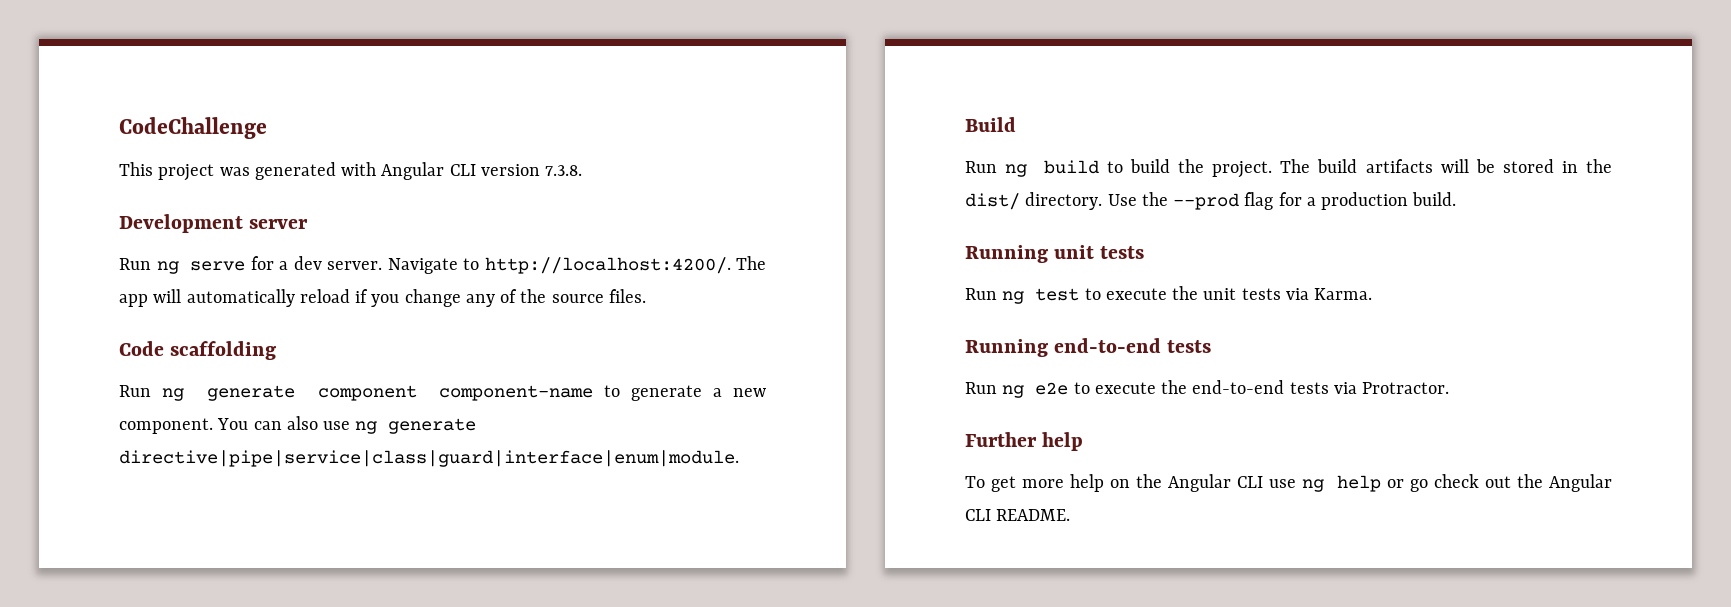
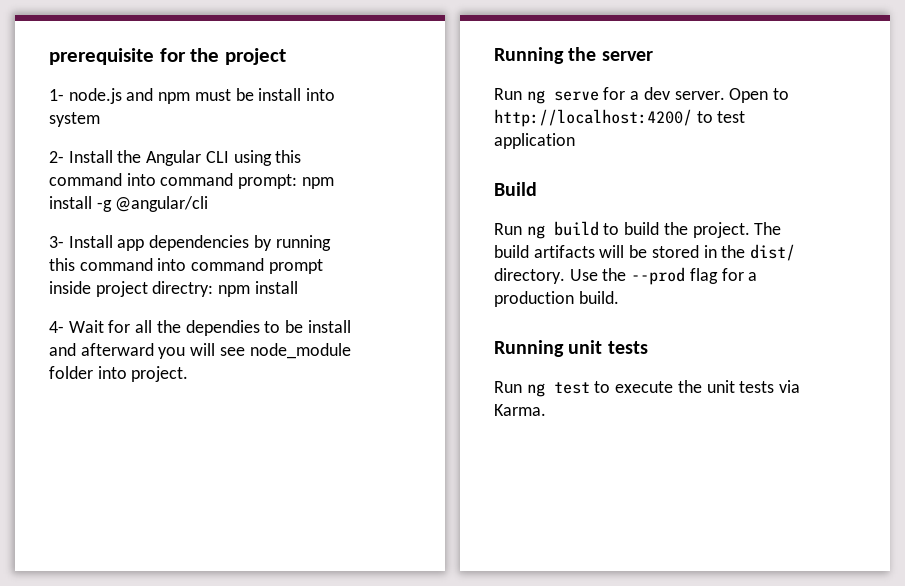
- CodeChallenge
- This project was generated with Angular CLI version 7.3.8.
- Development server
+ prerequisite for the project
+ 1- node.js and npm must be install into system
+ 2- Install the Angular CLI using this command into command prompt: npm install -g @angular/cli
+ 3- Install app dependencies by running this command into command prompt inside project directry: npm install
+ 4- Wait for all the dependies to be install and afterward you will see node_module folder into project.
+ Running the server
- Navigate to http://localhost:4200/. The app will automatically reload if you change any of the source files.
- Code scaffolding
- Run ng generate component component-name to generate a new component. You can also use ng generate directive|pipe|service|class|guard|interface|enum|module.
+ Open to http://localhost:4200/ to test application
- Running end-to-end tests
- Run ng e2e to execute the end-to-end tests via Protractor.
- Further help
- To get more help on the Angular CLI use ng help or go check out the Angular CLI README.

